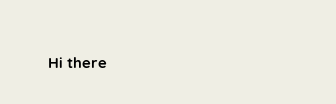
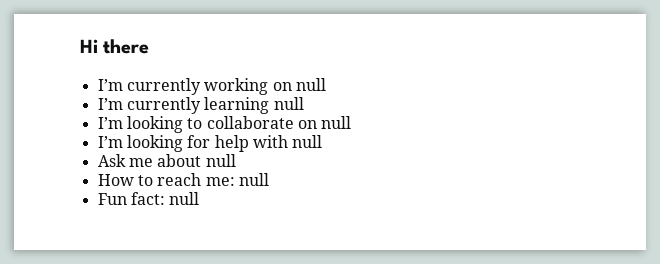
+ I’m currently working on null
+ I’m currently learning null
+ I’m looking to collaborate on null
+ I’m looking for help with null
+ Ask me about null
+ How to reach me: null
+ Fun fact: null

